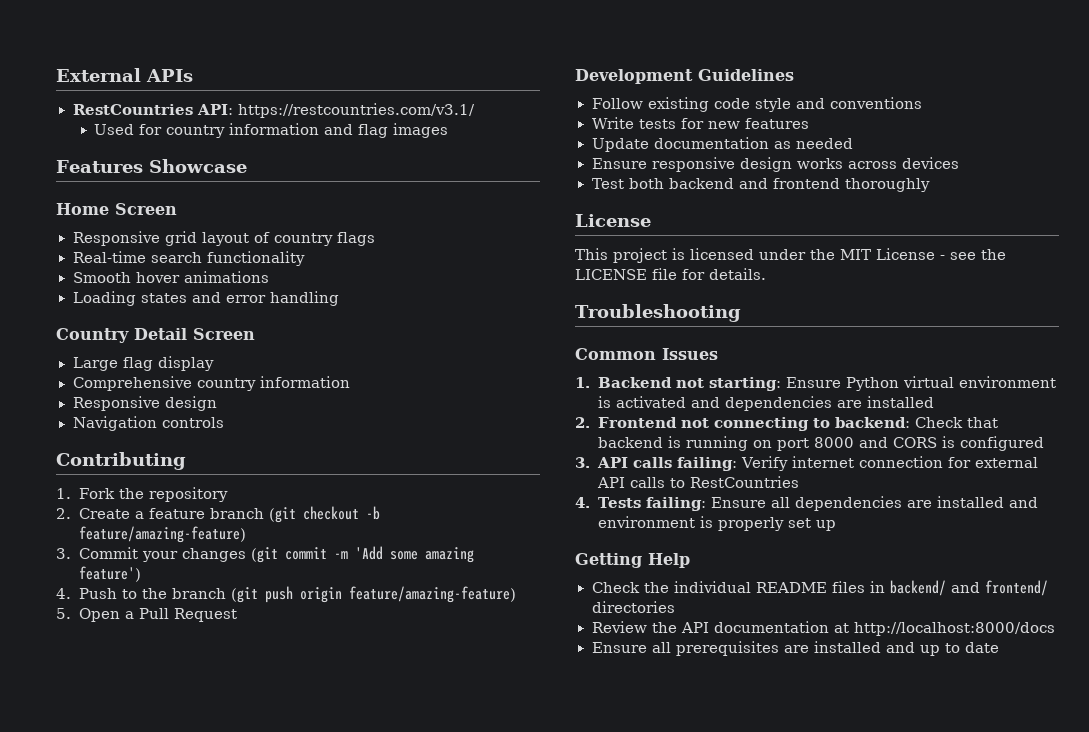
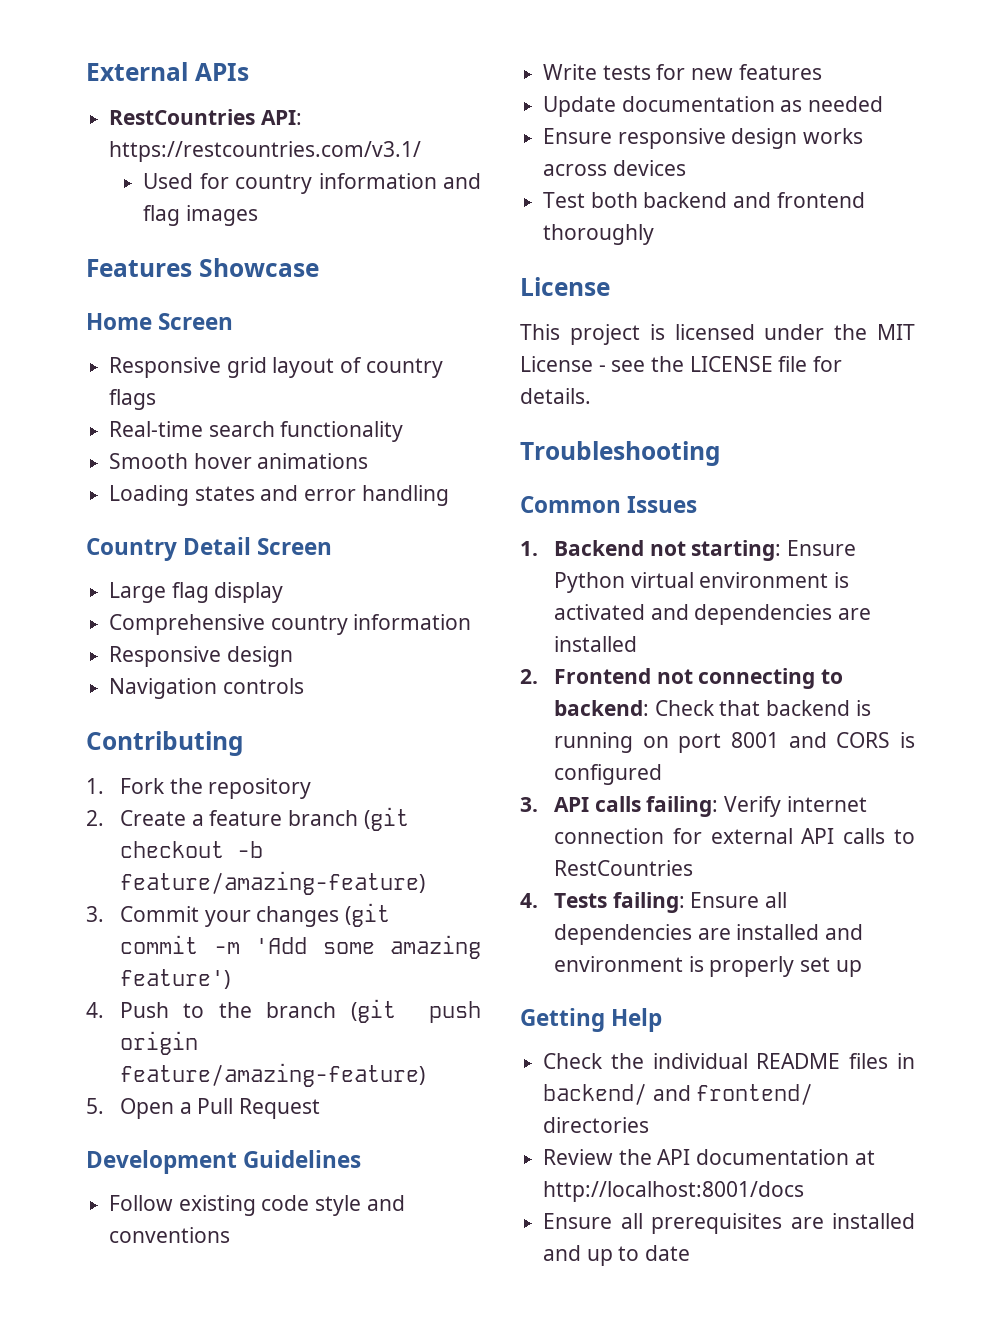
- 2. Frontend not connecting to backend: Check that backend is running on port 8000 and CORS is configured
+ 2. Frontend not connecting to backend: Check that backend is running on port 8001 and CORS is configured
- Review the API documentation at http://localhost:8000/docs
+ Review the API documentation at http://localhost:8001/docs

